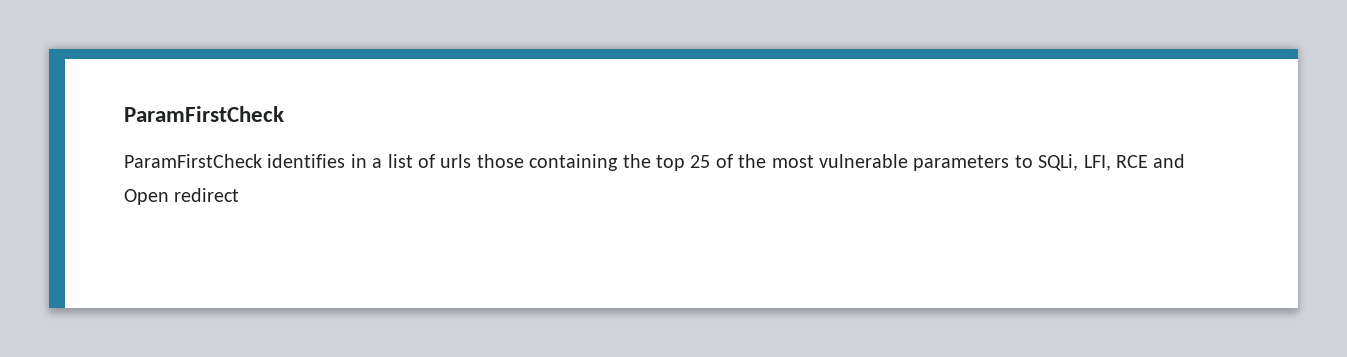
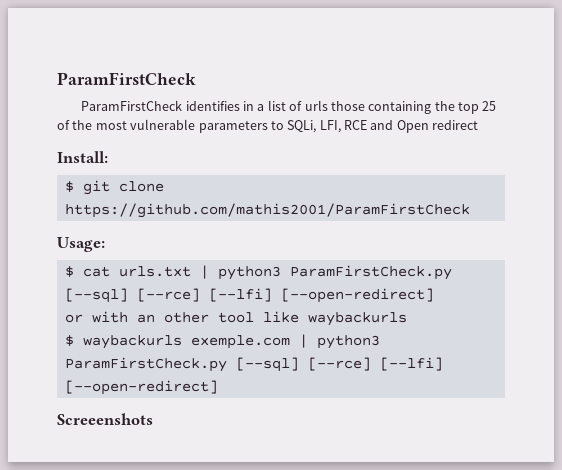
+ Install:
+ $ git clone https://github.com/mathis2001/ParamFirstCheck
+ Usage:
+ $ cat urls.txt | python3 ParamFirstCheck.py [--sql] [--rce] [--lfi] [--open-redirect]
+ or with an other tool like waybackurls
+ $ waybackurls exemple.com | python3 ParamFirstCheck.py [--sql] [--rce] [--lfi] [--open-redirect]
+ Screeenshots

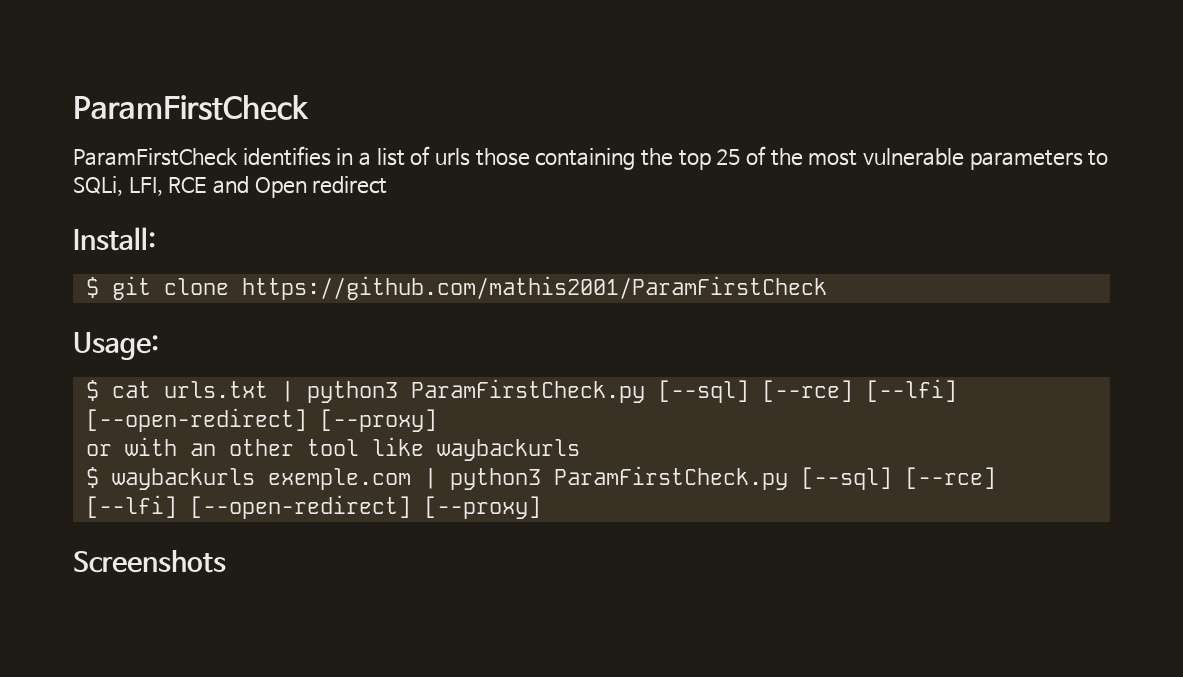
- $ cat urls.txt | python3 ParamFirstCheck.py [--sql] [--rce] [--lfi] [--open-redirect]
+ $ cat urls.txt | python3 ParamFirstCheck.py [--sql] [--rce] [--lfi] [--open-redirect] [--proxy]
- $ waybackurls exemple.com | python3 ParamFirstCheck.py [--sql] [--rce] [--lfi] [--open-redirect]
- Screeenshots
+ $ waybackurls exemple.com | python3 ParamFirstCheck.py [--sql] [--rce] [--lfi] [--open-redirect] [--proxy]
+ Screenshots

